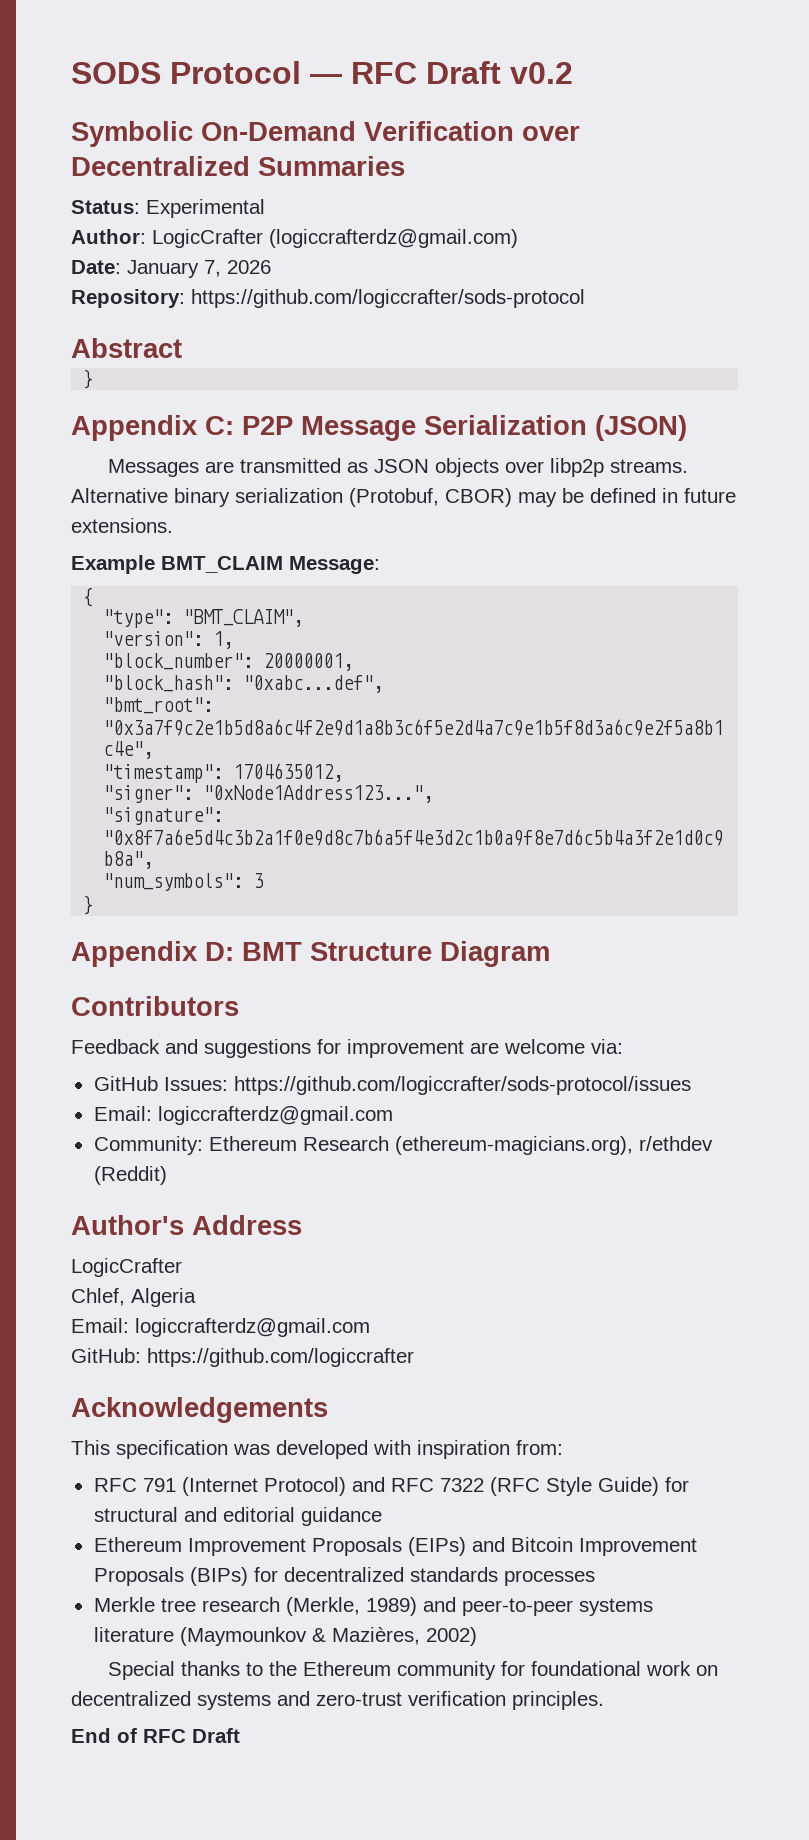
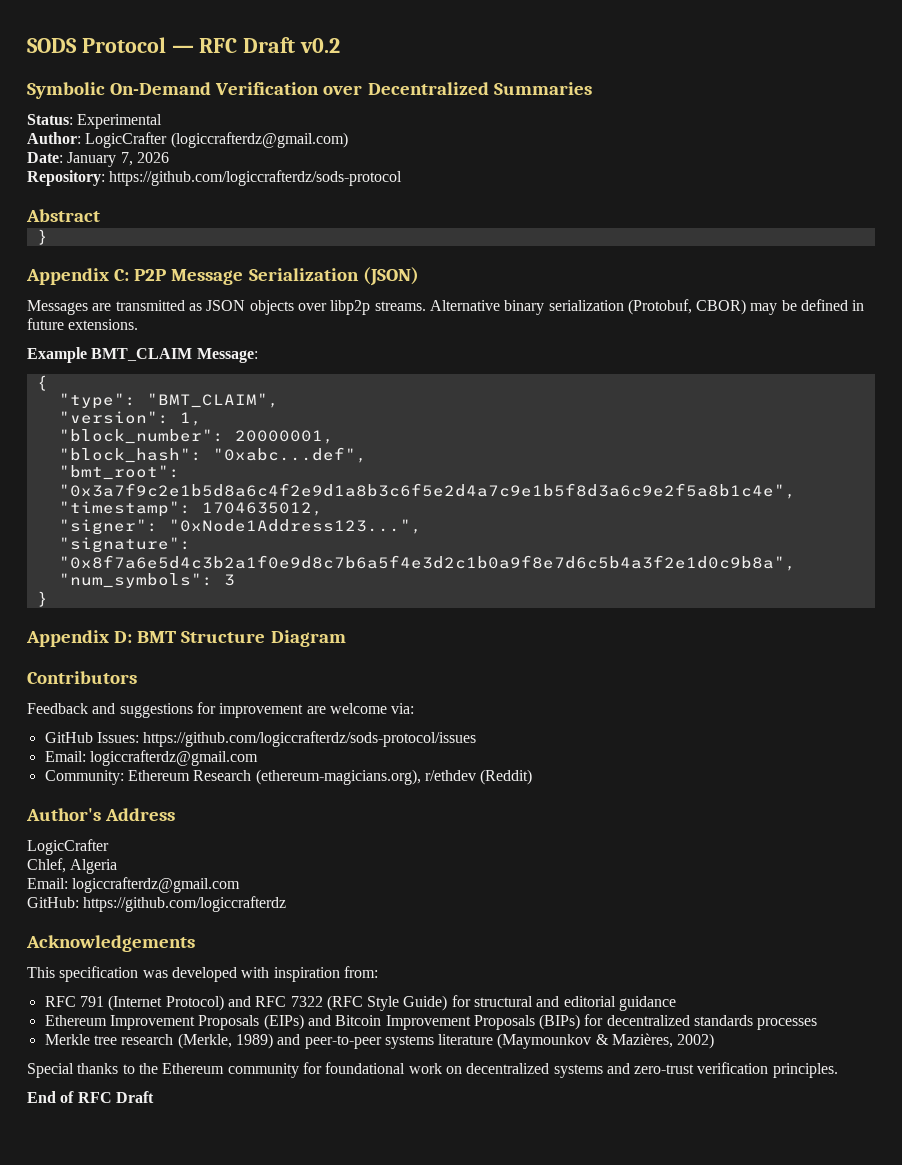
- Repository: https://github.com/logiccrafter/sods-protocol
+ Repository: https://github.com/logiccrafterdz/sods-protocol
- GitHub Issues: https://github.com/logiccrafter/sods-protocol/issues
+ GitHub Issues: https://github.com/logiccrafterdz/sods-protocol/issues
- GitHub: https://github.com/logiccrafter
+ GitHub: https://github.com/logiccrafterdz

